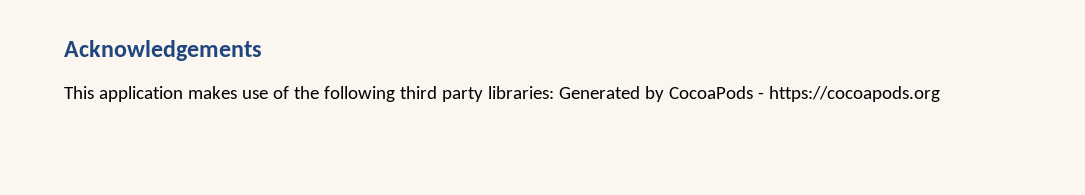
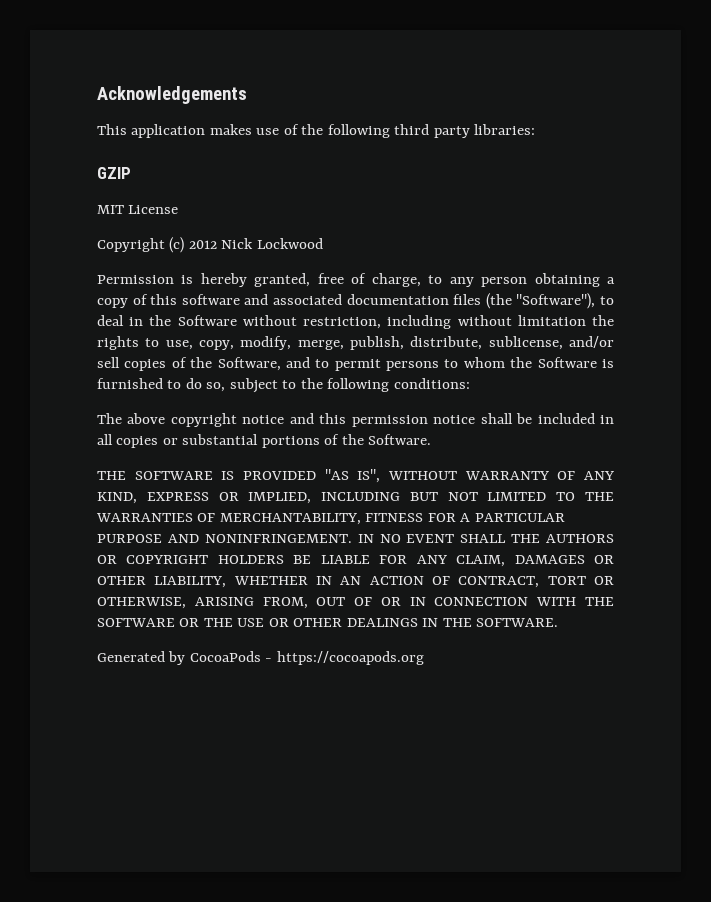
- This application makes use of the following third party libraries: Generated by CocoaPods - https://cocoapods.org
+ This application makes use of the following third party libraries:
+ GZIP
+ MIT License
+ Copyright (c) 2012 Nick Lockwood
+ Permission is hereby granted, free of charge, to any person obtaining a copy of this software and associated documentation files (the "Software"), to deal in the Software without restriction, including without limitation the rights to use, copy, modify, merge, publish, distribute, sublicense, and/or sell copies of the Software, and to permit persons to whom the Software is furnished to do so, subject to the following conditions:
+ The above copyright notice and this permission notice shall be included in all copies or substantial portions of the Software.
+ THE SOFTWARE IS PROVIDED "AS IS", WITHOUT WARRANTY OF ANY KIND, EXPRESS OR IMPLIED, INCLUDING BUT NOT LIMITED TO THE WARRANTIES OF MERCHANTABILITY, FITNESS FOR A PARTICULAR PURPOSE AND NONINFRINGEMENT. IN NO EVENT SHALL THE AUTHORS OR COPYRIGHT HOLDERS BE LIABLE FOR ANY CLAIM, DAMAGES OR OTHER LIABILITY, WHETHER IN AN ACTION OF CONTRACT, TORT OR OTHERWISE, ARISING FROM, OUT OF OR IN CONNECTION WITH THE SOFTWARE OR THE USE OR OTHER DEALINGS IN THE SOFTWARE.
+ Generated by CocoaPods - https://cocoapods.org

